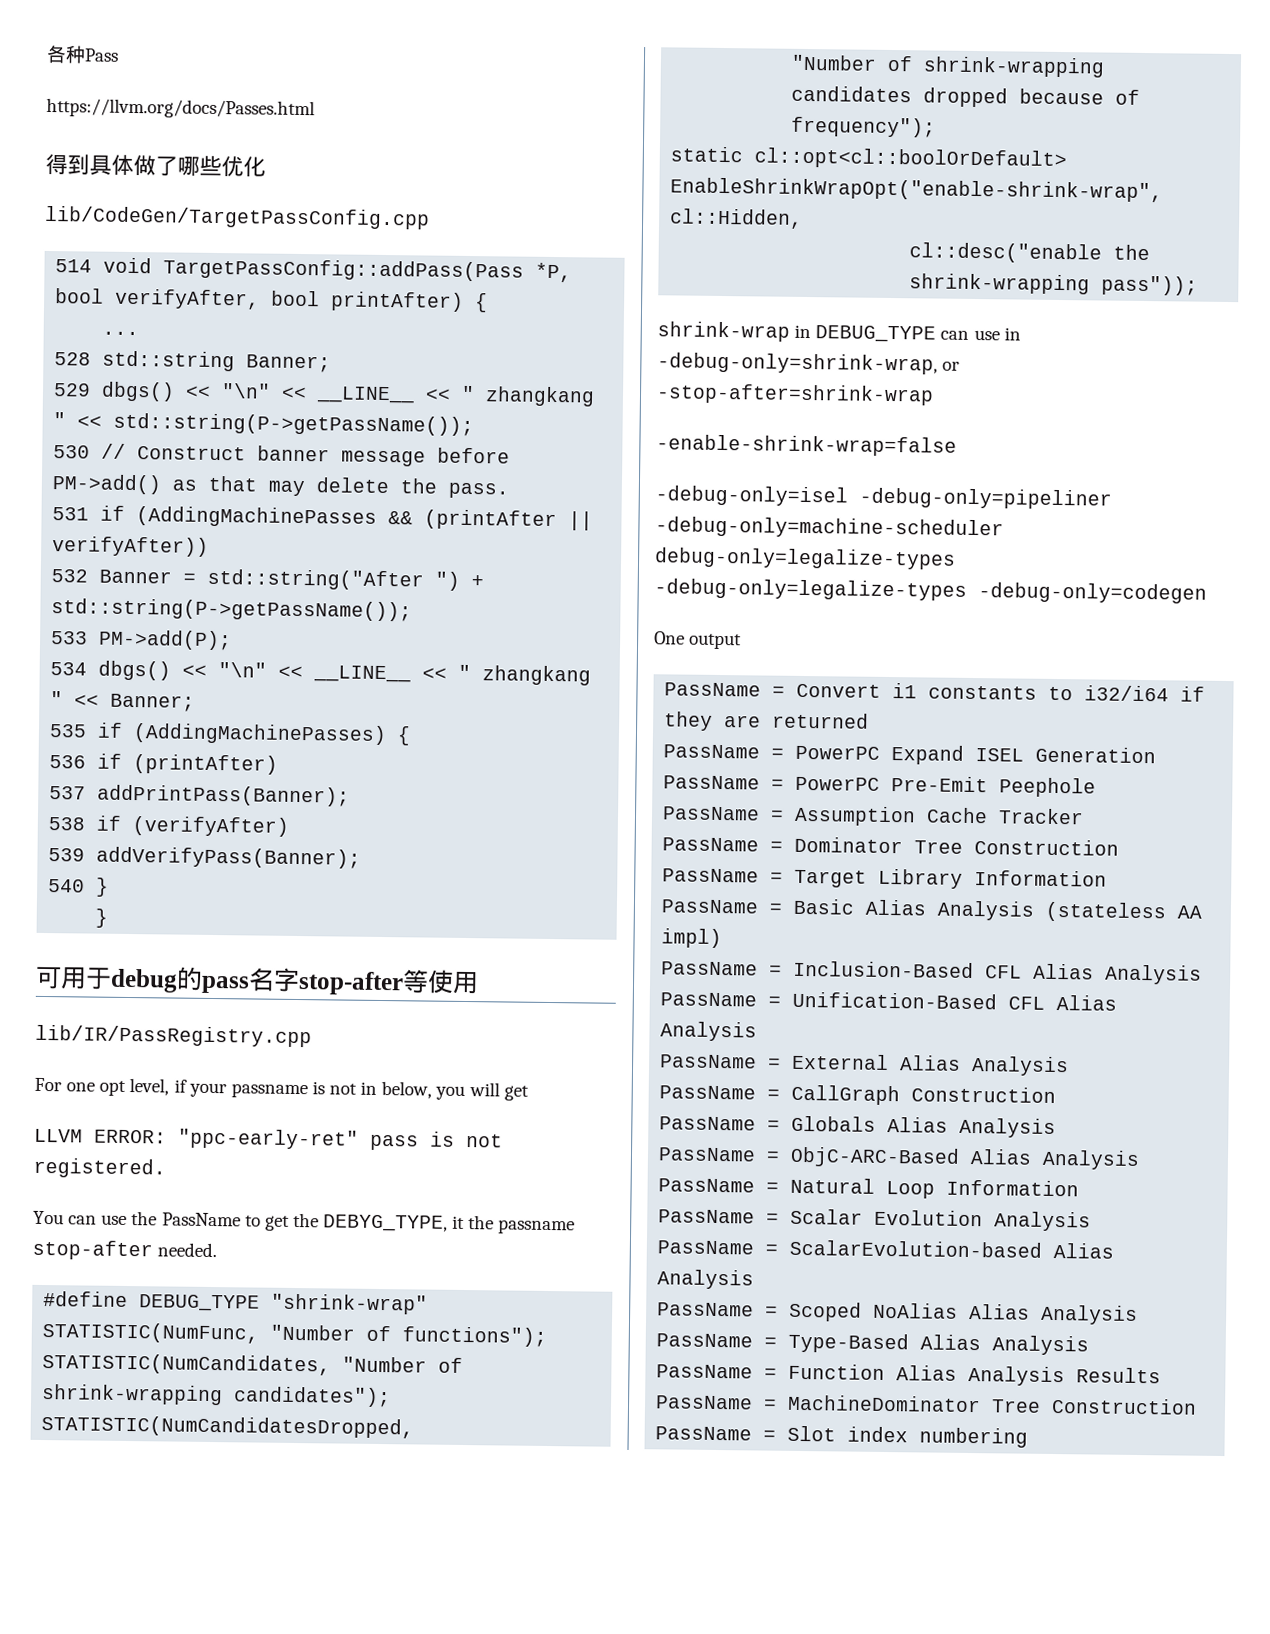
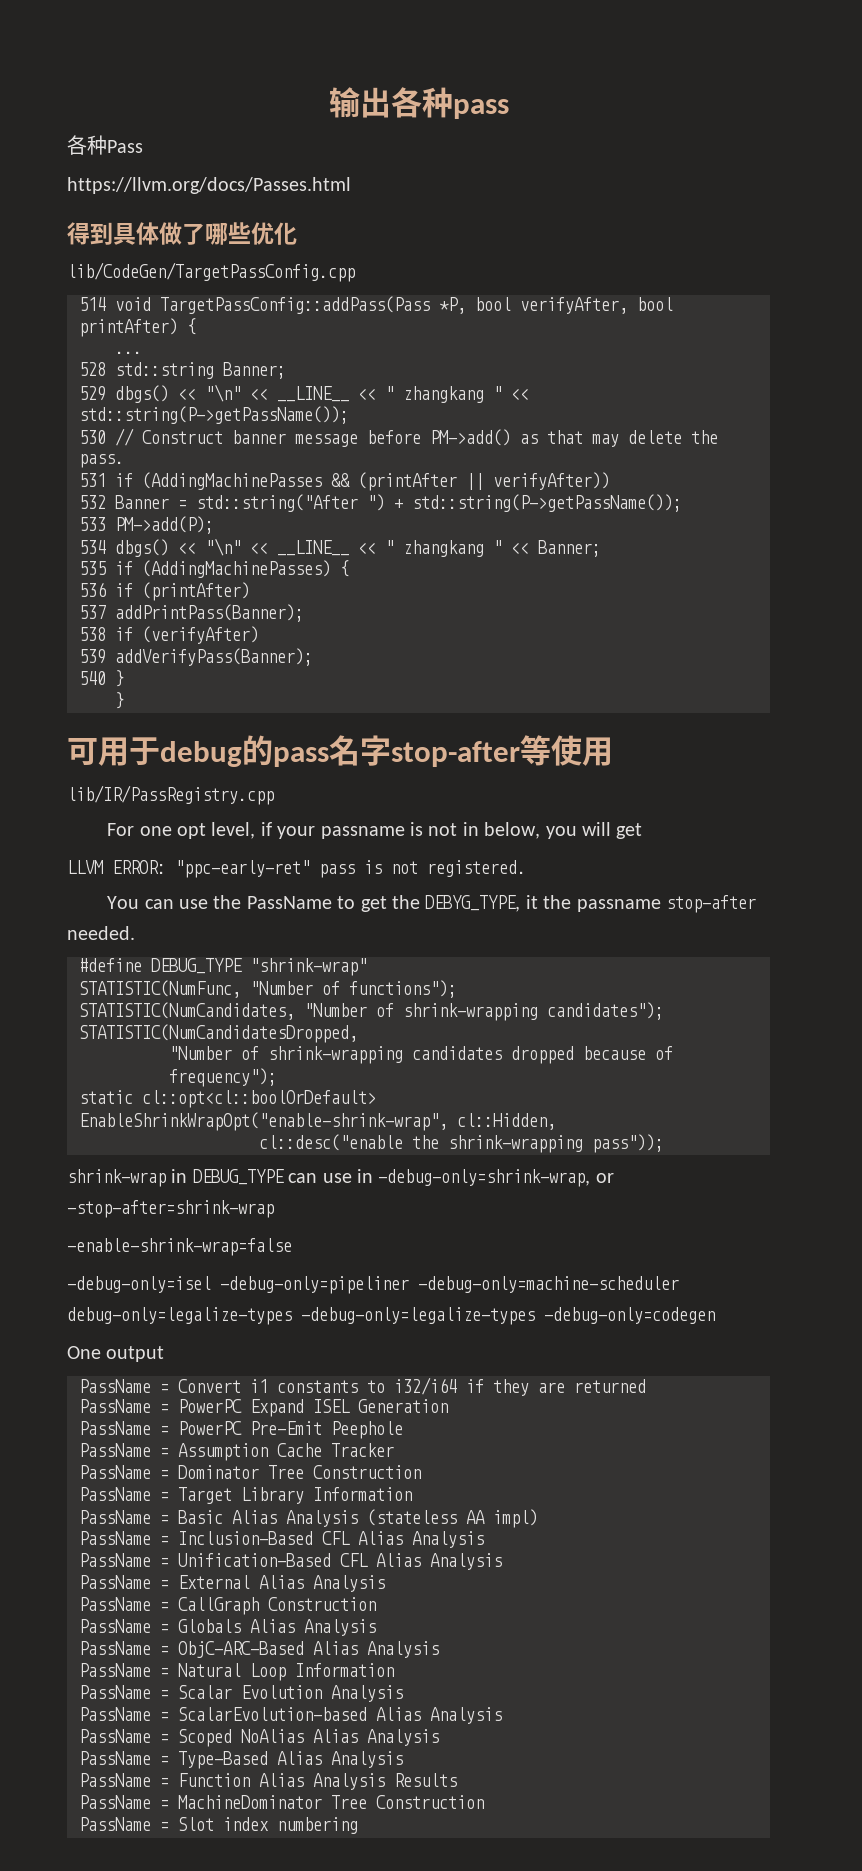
+ 输出各种pass

